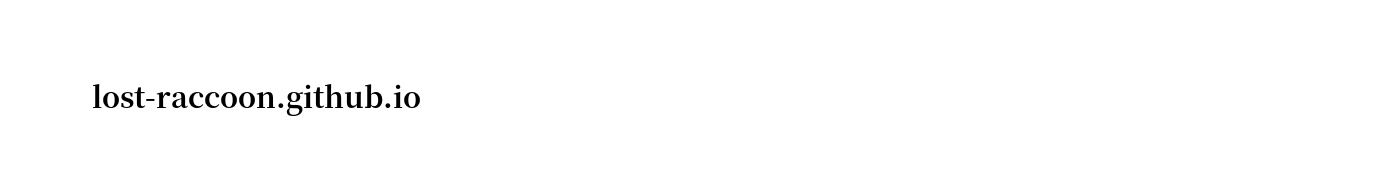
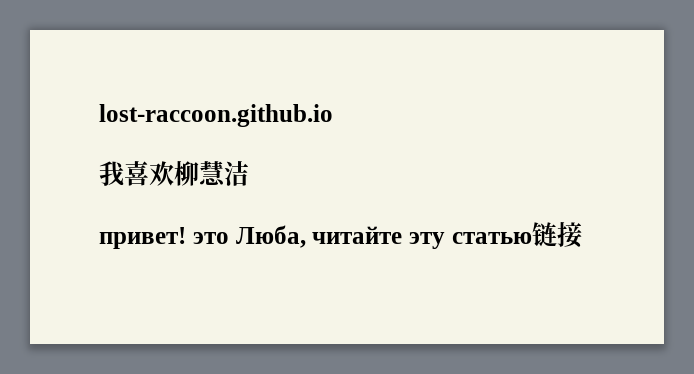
+ 我喜欢柳慧洁
+ привет! это Люба, читайте эту статью链接

